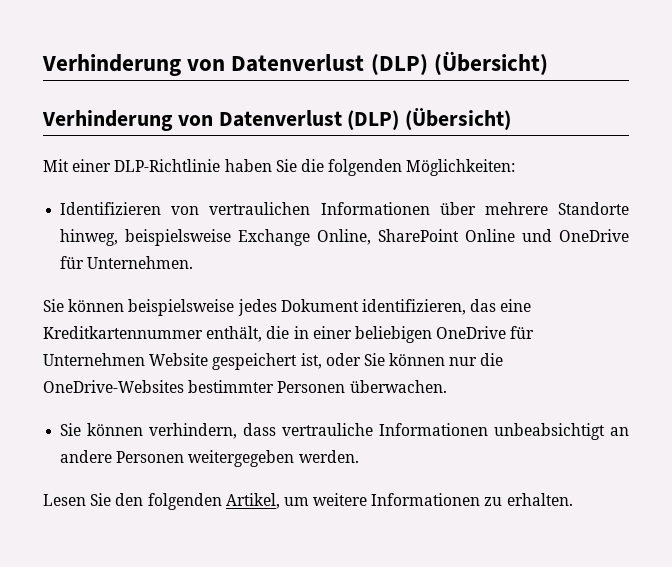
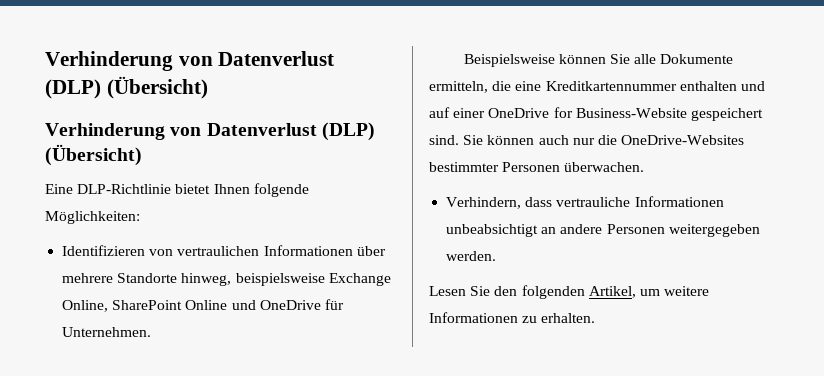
- Mit einer DLP-Richtlinie haben Sie die folgenden Möglichkeiten:
+ Eine DLP-Richtlinie bietet Ihnen folgende Möglichkeiten:
- Sie können beispielsweise jedes Dokument identifizieren, das eine Kreditkartennummer enthält, die in einer beliebigen OneDrive für Unternehmen Website gespeichert ist, oder Sie können nur die OneDrive-Websites bestimmter Personen überwachen.
+ Beispielsweise können Sie alle Dokumente ermitteln, die eine Kreditkartennummer enthalten und auf einer OneDrive for Business-Website gespeichert sind. Sie können auch nur die OneDrive-Websites bestimmter Personen überwachen.
- Sie können verhindern, dass vertrauliche Informationen unbeabsichtigt an andere Personen weitergegeben werden.
+ Verhindern, dass vertrauliche Informationen unbeabsichtigt an andere Personen weitergegeben werden.

